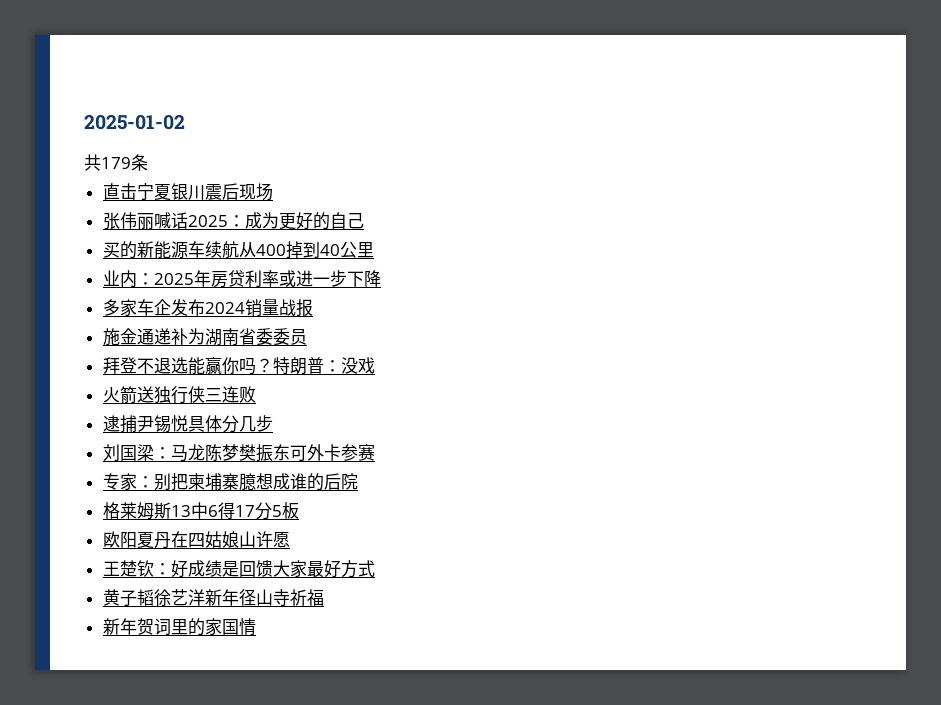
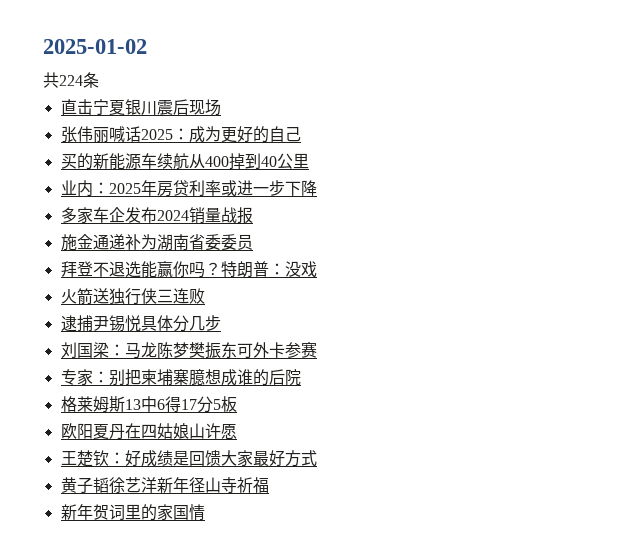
- 共179条
+ 共224条

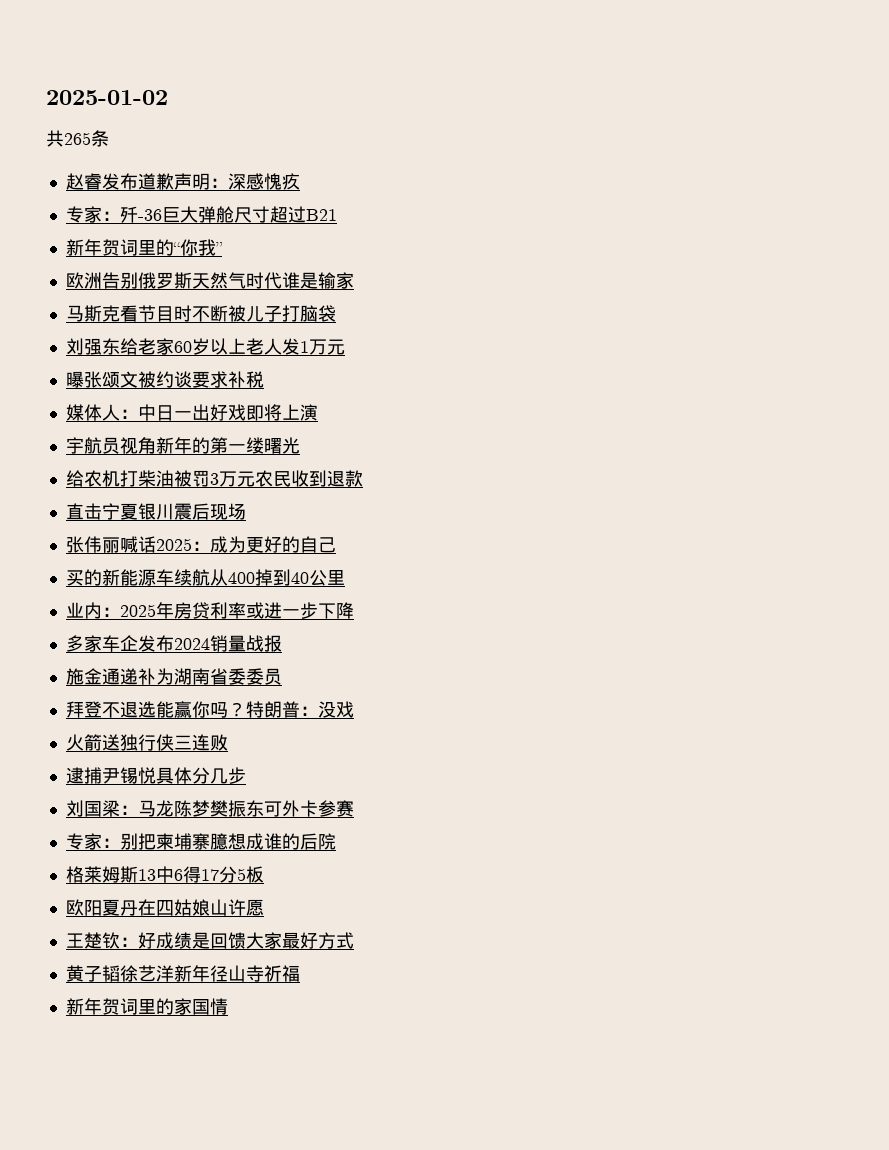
- 共224条
+ 共265条
+ 赵睿发布道歉声明：深感愧疚
+ 专家：歼-36巨大弹舱尺寸超过B21
+ 新年贺词里的“你我”
+ 欧洲告别俄罗斯天然气时代谁是输家
+ 马斯克看节目时不断被儿子打脑袋
+ 刘强东给老家60岁以上老人发1万元
+ 曝张颂文被约谈要求补税
+ 媒体人：中日一出好戏即将上演
+ 宇航员视角新年的第一缕曙光
+ 给农机打柴油被罚3万元农民收到退款

